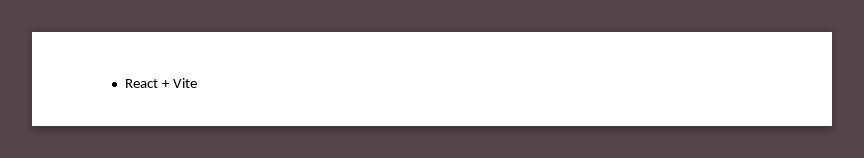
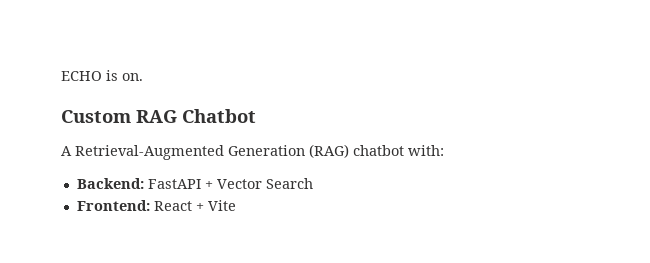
- React + Vite
+ ECHO is on.
+ Custom RAG Chatbot
+ A Retrieval-Augmented Generation (RAG) chatbot with:
+ Backend: FastAPI + Vector Search
+ Frontend: React + Vite

